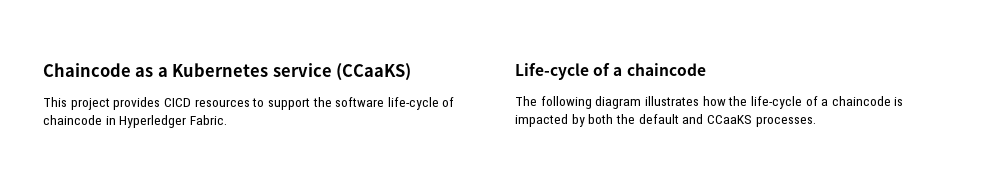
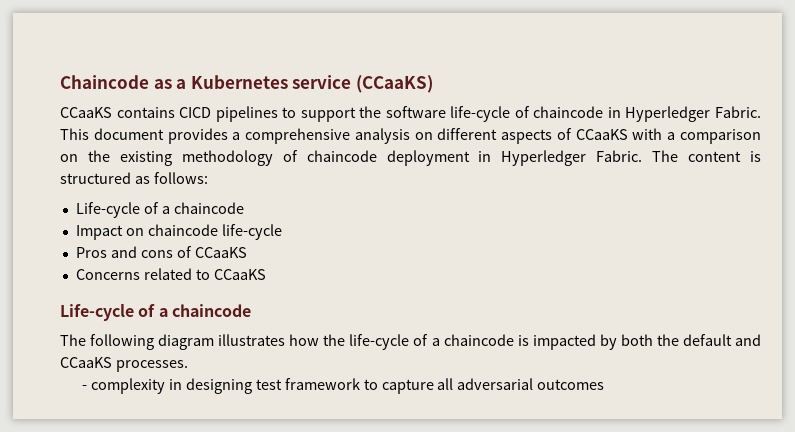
- This project provides CICD resources to support the software life-cycle of chaincode in Hyperledger Fabric.
+ CCaaKS contains CICD pipelines to support the software life-cycle of chaincode in Hyperledger Fabric. This document provides a comprehensive analysis on different aspects of CCaaKS with a comparison on the existing methodology of chaincode deployment in Hyperledger Fabric. The content is structured as follows:
+ Life-cycle of a chaincode
+ Impact on chaincode life-cycle
+ Pros and cons of CCaaKS
+ Concerns related to CCaaKS
+ - complexity in designing test framework to capture all adversarial outcomes

